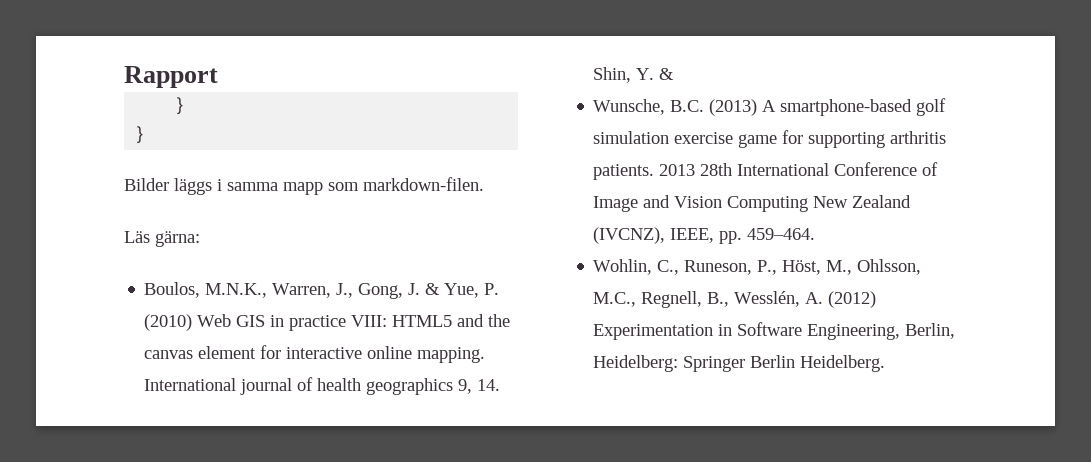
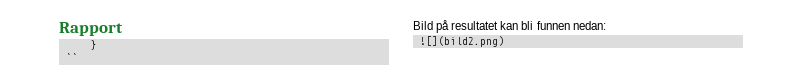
  Rapport
  }
- }
- Bilder läggs i samma mapp som markdown-filen.
- Läs gärna:
- Boulos, M.N.K., Warren, J., Gong, J. & Yue, P. (2010) Web GIS in practice VIII: HTML5 and the canvas element for interactive online mapping. International journal of health geographics 9, 14. Shin, Y. &
- Wunsche, B.C. (2013) A smartphone-based golf simulation exercise game for supporting arthritis patients. 2013 28th International Conference of Image and Vision Computing New Zealand (IVCNZ), IEEE, pp. 459–464.
- Wohlin, C., Runeson, P., Höst, M., Ohlsson, M.C., Regnell, B., Wesslén, A. (2012) Experimentation in Software Engineering, Berlin, Heidelberg: Springer Berlin Heidelberg.
+ ``
+ Bild på resultatet kan bli funnen nedan:
+ ![](bild2.png)

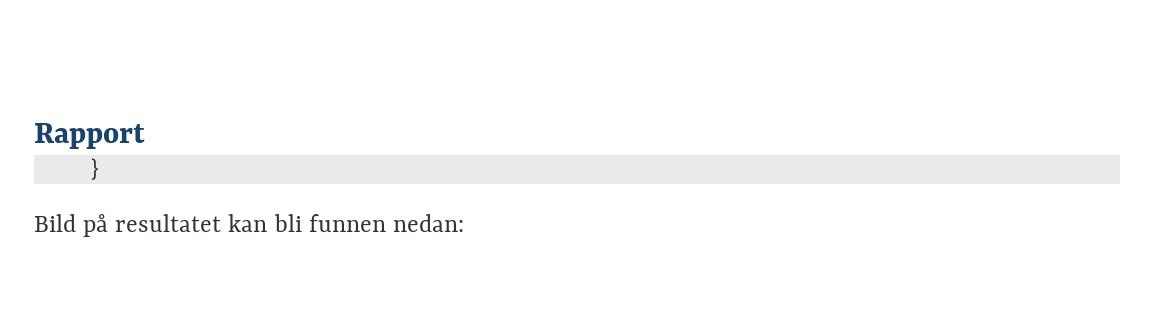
- ``
- ![](bild2.png)

